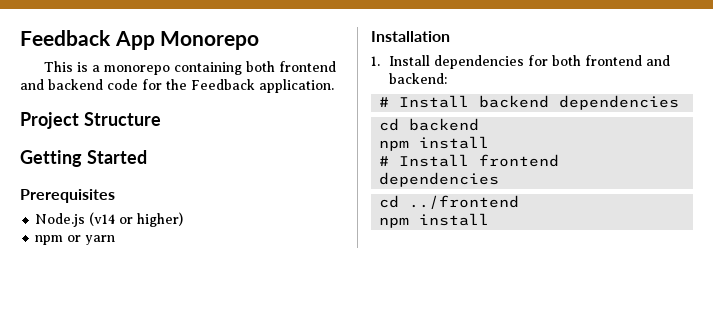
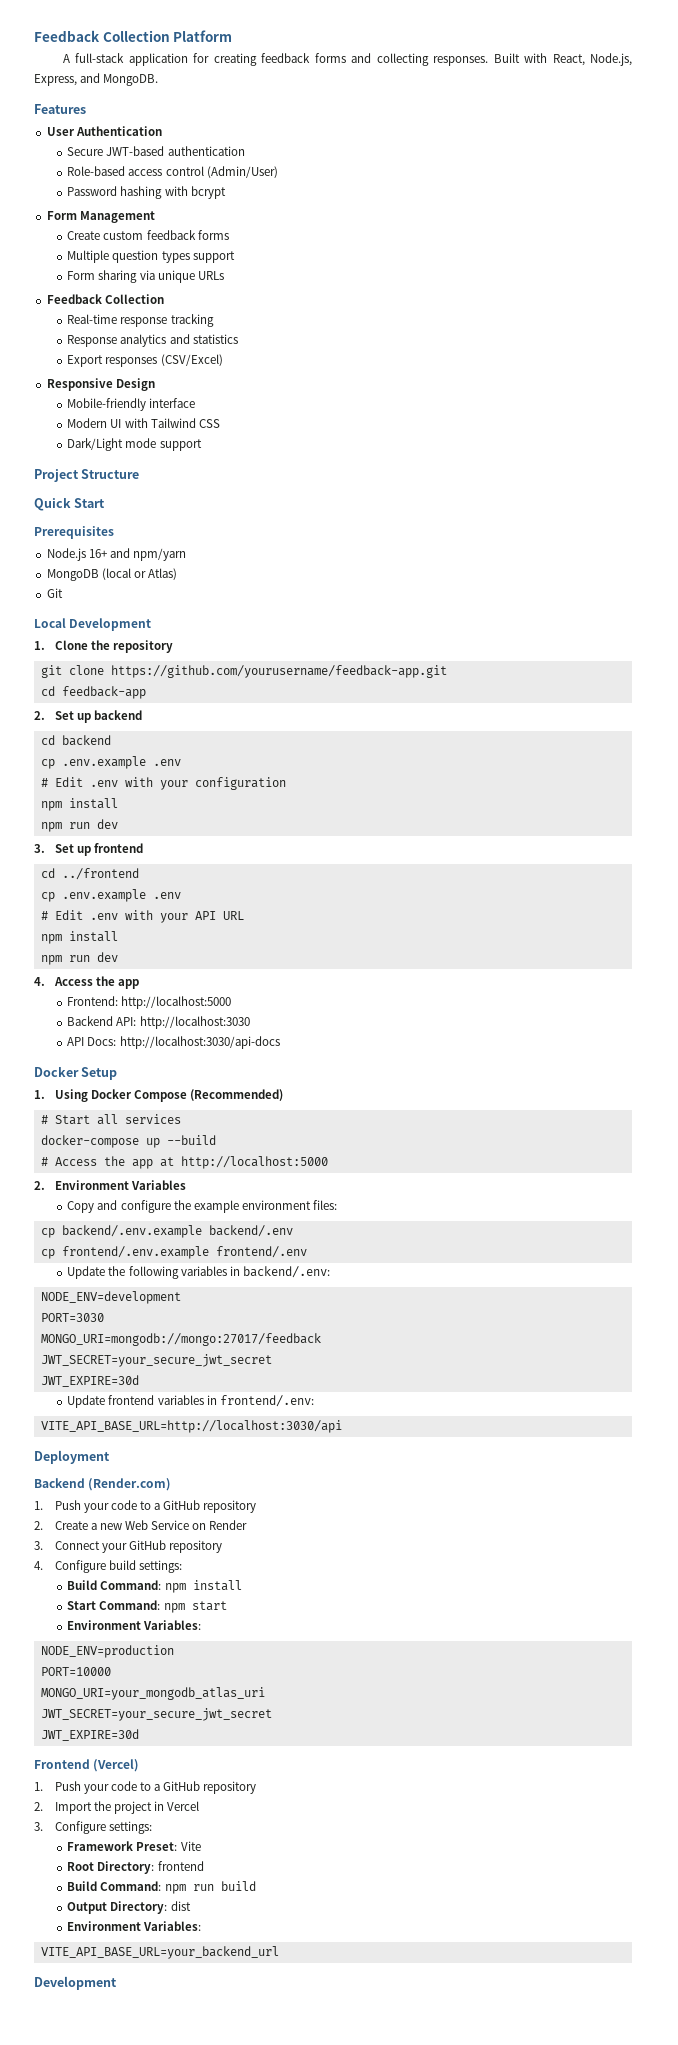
- Feedback App Monorepo
- This is a monorepo containing both frontend and backend code for the Feedback application.
+ Feedback Collection Platform
+ A full-stack application for creating feedback forms and collecting responses. Built with React, Node.js, Express, and MongoDB.
+ Features
+ User Authentication
+ Secure JWT-based authentication
+ Role-based access control (Admin/User)
+ Password hashing with bcrypt
+ Form Management
+ Create custom feedback forms
+ Multiple question types support
+ Form sharing via unique URLs
+ Feedback Collection
+ Real-time response tracking
+ Response analytics and statistics
+ Export responses (CSV/Excel)
+ Responsive Design
+ Mobile-friendly interface
+ Modern UI with Tailwind CSS
+ Dark/Light mode support
- Getting Started
+ Quick Start
- Node.js (v14 or higher)
- npm or yarn
- Installation
- 1. Install dependencies for both frontend and backend:
- # Install backend dependencies
+ Node.js 16+ and npm/yarn
+ MongoDB (local or Atlas)
+ Git
+ Local Development
+ 1. Clone the repository
+ git clone https://github.com/yourusername/feedback-app.git
+ cd feedback-app
+ 2. Set up backend
  cd backend
+ cp .env.example .env
+ # Edit .env with your configuration
  npm install
- # Install frontend dependencies
+ npm run dev
+ 3. Set up frontend
  cd ../frontend
+ cp .env.example .env
+ # Edit .env with your API URL
  npm install
+ npm run dev
+ 4. Access the app
+ Frontend: http://localhost:5000
+ Backend API: http://localhost:3030
+ API Docs: http://localhost:3030/api-docs
+ Docker Setup
+ 1. Using Docker Compose (Recommended)
+ # Start all services
+ docker-compose up --build
+ # Access the app at http://localhost:5000
+ 2. Environment Variables
+ Copy and configure the example environment files:
+ cp backend/.env.example backend/.env
+ cp frontend/.env.example frontend/.env
+ Update the following variables in backend/.env:
+ NODE_ENV=development
+ PORT=3030
+ MONGO_URI=mongodb://mongo:27017/feedback
+ JWT_SECRET=your_secure_jwt_secret
+ JWT_EXPIRE=30d
+ Update frontend variables in frontend/.env:
+ VITE_API_BASE_URL=http://localhost:3030/api
+ Deployment
+ Backend (Render.com)
+ 1. Push your code to a GitHub repository
+ 2. Create a new Web Service on Render
+ 3. Connect your GitHub repository
+ 4. Configure build settings:
+ Build Command: npm install
+ Start Command: npm start
+ Environment Variables:
+ NODE_ENV=production
+ PORT=10000
+ MONGO_URI=your_mongodb_atlas_uri
+ JWT_SECRET=your_secure_jwt_secret
+ JWT_EXPIRE=30d
+ Frontend (Vercel)
+ 1. Push your code to a GitHub repository
+ 2. Import the project in Vercel
+ 3. Configure settings:
+ Framework Preset: Vite
+ Root Directory: frontend
+ Build Command: npm run build
+ Output Directory: dist
+ Environment Variables:
+ VITE_API_BASE_URL=your_backend_url
+ Development

